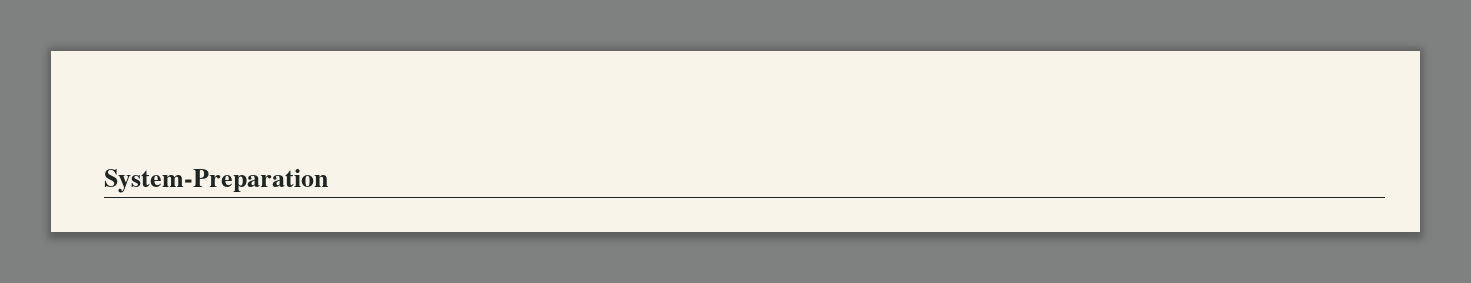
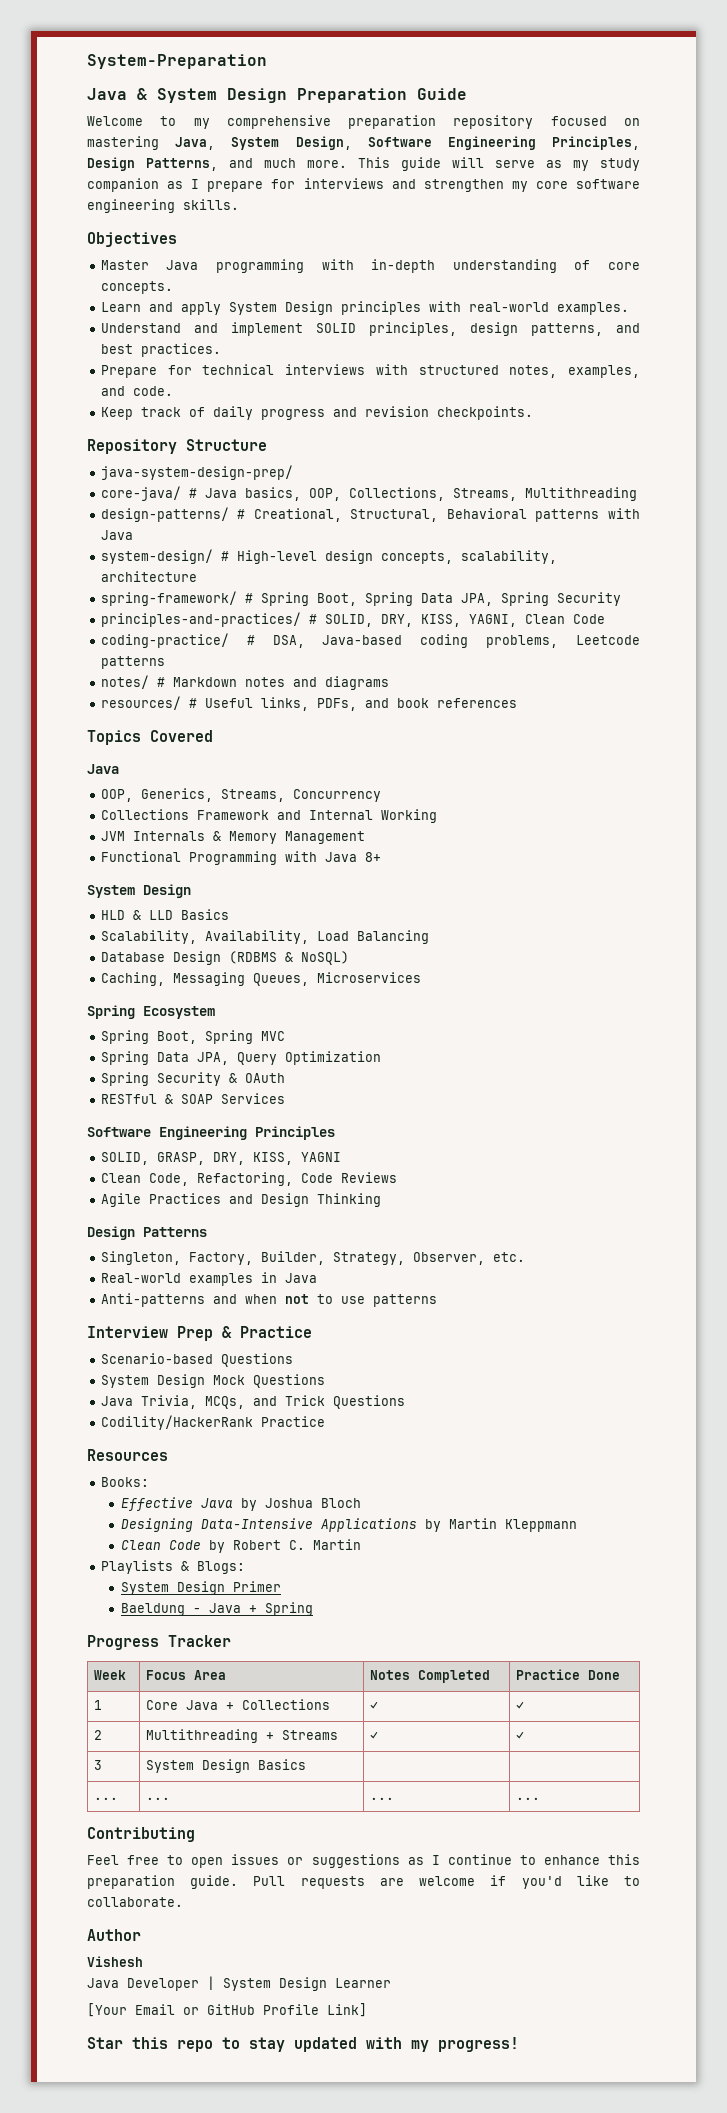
+ Java & System Design Preparation Guide
+ Welcome to my comprehensive preparation repository focused on mastering Java, System Design, Software Engineering Principles, Design Patterns, and much more. This guide will serve as my study companion as I prepare for interviews and strengthen my core software engineering skills.
+ Objectives
+ Master Java programming with in-depth understanding of core concepts.
+ Learn and apply System Design principles with real-world examples.
+ Understand and implement SOLID principles, design patterns, and best practices.
+ Prepare for technical interviews with structured notes, examples, and code.
+ Keep track of daily progress and revision checkpoints.
+ Repository Structure
+ java-system-design-prep/
+ core-java/ # Java basics, OOP, Collections, Streams, Multithreading
+ design-patterns/ # Creational, Structural, Behavioral patterns with Java
+ system-design/ # High-level design concepts, scalability, architecture
+ spring-framework/ # Spring Boot, Spring Data JPA, Spring Security
+ principles-and-practices/ # SOLID, DRY, KISS, YAGNI, Clean Code
+ coding-practice/ # DSA, Java-based coding problems, Leetcode patterns
+ notes/ # Markdown notes and diagrams
+ resources/ # Useful links, PDFs, and book references
+ Topics Covered
+ Java
+ OOP, Generics, Streams, Concurrency
+ Collections Framework and Internal Working
+ JVM Internals & Memory Management
+ Functional Programming with Java 8+
+ System Design
+ HLD & LLD Basics
+ Scalability, Availability, Load Balancing
+ Database Design (RDBMS & NoSQL)
+ Caching, Messaging Queues, Microservices
+ Spring Ecosystem
+ Spring Boot, Spring MVC
+ Spring Data JPA, Query Optimization
+ Spring Security & OAuth
+ RESTful & SOAP Services
+ Software Engineering Principles
+ SOLID, GRASP, DRY, KISS, YAGNI
+ Clean Code, Refactoring, Code Reviews
+ Agile Practices and Design Thinking
+ Design Patterns
+ Singleton, Factory, Builder, Strategy, Observer, etc.
+ Real-world examples in Java
+ Anti-patterns and when not to use patterns
+ Interview Prep & Practice
+ Scenario-based Questions
+ System Design Mock Questions
+ Java Trivia, MCQs, and Trick Questions
+ Codility/HackerRank Practice
+ Resources
+ Books:
+ Effective Java by Joshua Bloch
+ Designing Data-Intensive Applications by Martin Kleppmann
+ Clean Code by Robert C. Martin
+ Playlists & Blogs:
+ System Design Primer
+ Baeldung - Java + Spring
+ Progress Tracker
+ Week | Focus Area | Notes Completed | Practice Done
+ 1 | Core Java + Collections | ✓ | ✓
+ 2 | Multithreading + Streams | ✓ | ✓
+ 3 | System Design Basics | |
+ ... | ... | ... | ...
+ Contributing
+ Feel free to open issues or suggestions as I continue to enhance this preparation guide. Pull requests are welcome if you'd like to collaborate.
+ Author
+ Vishesh
+ Java Developer | System Design Learner
+ [Your Email or GitHub Profile Link]
+ Star this repo to stay updated with my progress!

